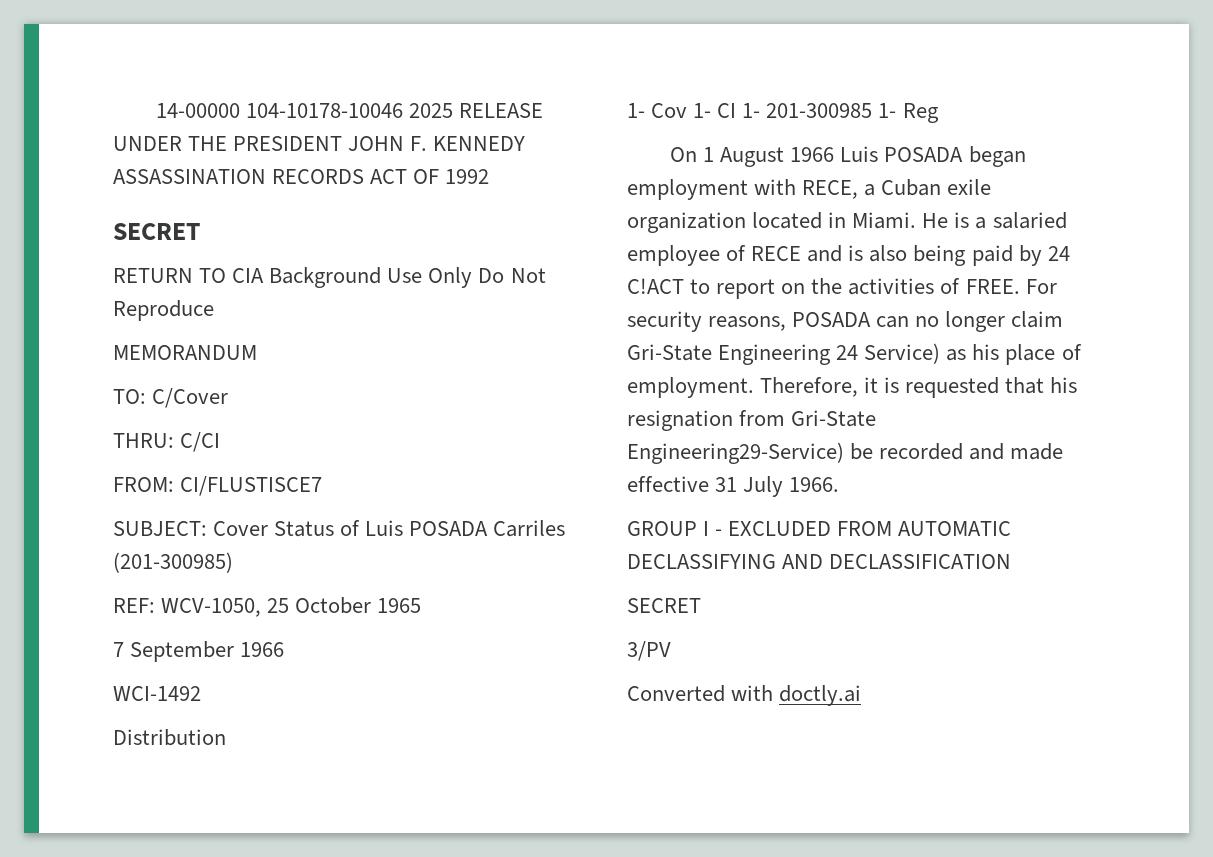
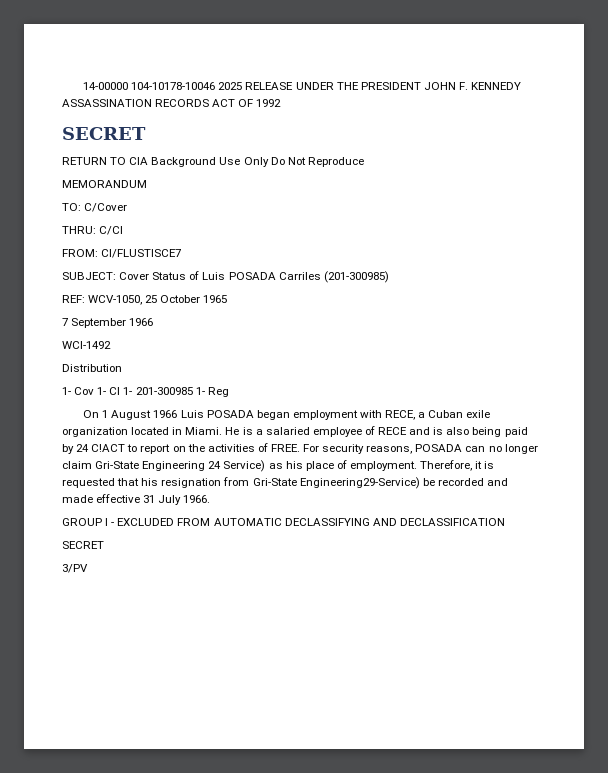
- Converted with doctly.ai

